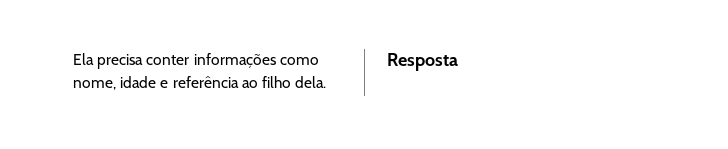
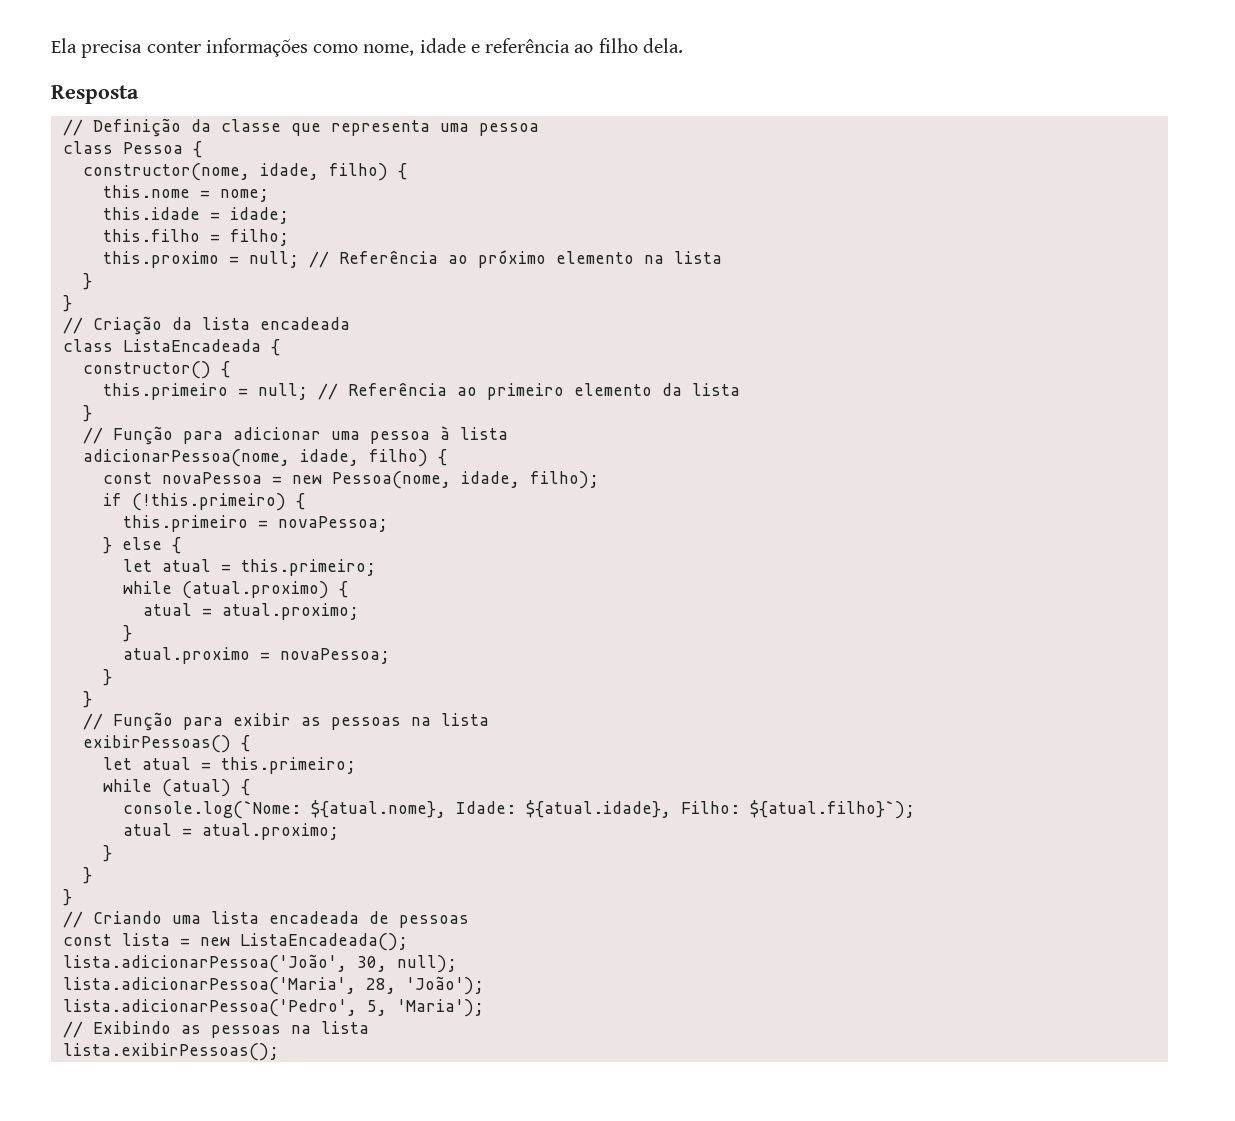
+ // Definição da classe que representa uma pessoa
+ class Pessoa {
+ constructor(nome, idade, filho) {
+ this.nome = nome;
+ this.idade = idade;
+ this.filho = filho;
+ this.proximo = null; // Referência ao próximo elemento na lista
+ }
+ }
+ // Criação da lista encadeada
+ class ListaEncadeada {
+ constructor() {
+ this.primeiro = null; // Referência ao primeiro elemento da lista
+ }
+ // Função para adicionar uma pessoa à lista
+ adicionarPessoa(nome, idade, filho) {
+ const novaPessoa = new Pessoa(nome, idade, filho);
+ if (!this.primeiro) {
+ this.primeiro = novaPessoa;
+ } else {
+ let atual = this.primeiro;
+ while (atual.proximo) {
+ atual = atual.proximo;
+ }
+ atual.proximo = novaPessoa;
+ }
+ }
+ // Função para exibir as pessoas na lista
+ exibirPessoas() {
+ let atual = this.primeiro;
+ while (atual) {
+ console.log(`Nome: ${atual.nome}, Idade: ${atual.idade}, Filho: ${atual.filho}`);
+ atual = atual.proximo;
+ }
+ }
+ }
+ // Criando uma lista encadeada de pessoas
+ const lista = new ListaEncadeada();
+ lista.adicionarPessoa('João', 30, null);
+ lista.adicionarPessoa('Maria', 28, 'João');
+ lista.adicionarPessoa('Pedro', 5, 'Maria');
+ // Exibindo as pessoas na lista
+ lista.exibirPessoas();

